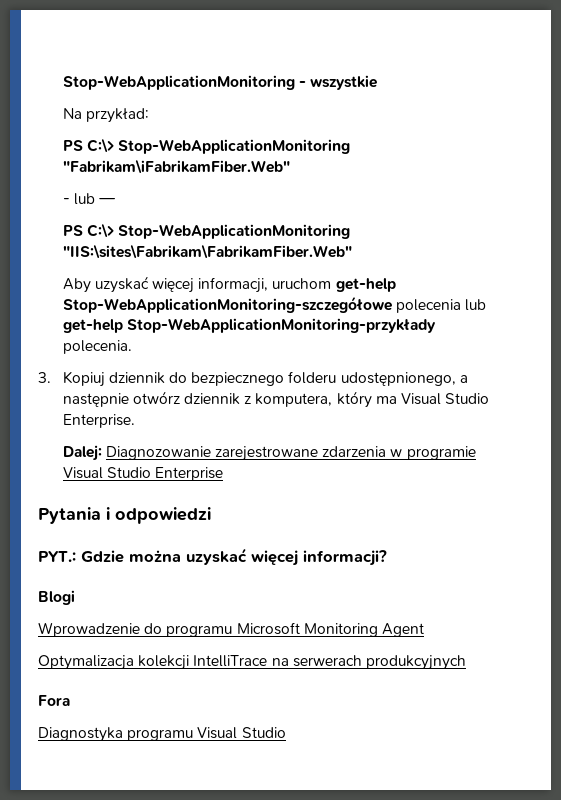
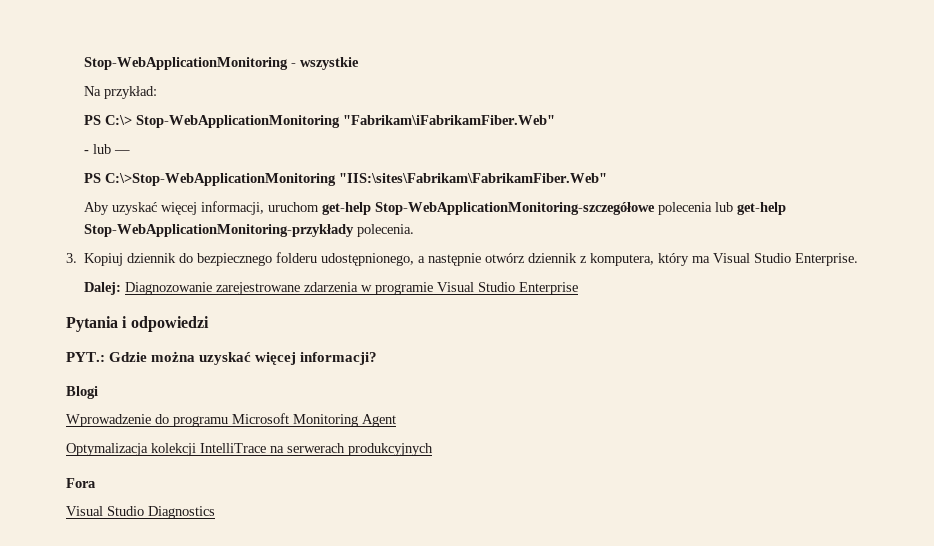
- PS C:\> Stop-WebApplicationMonitoring "IIS:\sites\Fabrikam\FabrikamFiber.Web"
+ PS C:\>Stop-WebApplicationMonitoring "IIS:\sites\Fabrikam\FabrikamFiber.Web"
- Diagnostyka programu Visual Studio
+ Visual Studio Diagnostics

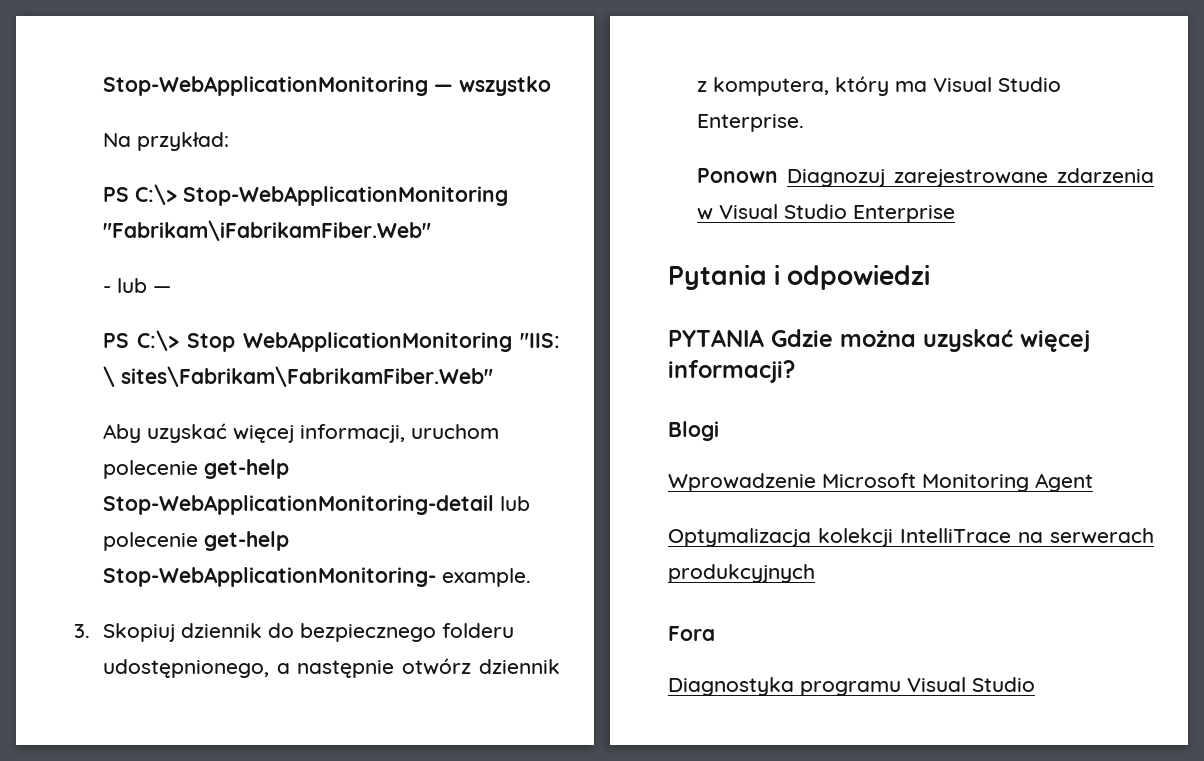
- Stop-WebApplicationMonitoring - wszystkie
+ Stop-WebApplicationMonitoring — wszystko
- PS C:\>Stop-WebApplicationMonitoring "IIS:\sites\Fabrikam\FabrikamFiber.Web"
+ PS C:\> Stop WebApplicationMonitoring "IIS: \ sites\Fabrikam\FabrikamFiber.Web"
- Aby uzyskać więcej informacji, uruchom get-help Stop-WebApplicationMonitoring-szczegółowe polecenia lub get-help Stop-WebApplicationMonitoring-przykłady polecenia.
+ Aby uzyskać więcej informacji, uruchom polecenie get-help Stop-WebApplicationMonitoring-detail lub polecenie get-help Stop-WebApplicationMonitoring- example.
- 3. Kopiuj dziennik do bezpiecznego folderu udostępnionego, a następnie otwórz dziennik z komputera, który ma Visual Studio Enterprise.
+ 3. Skopiuj dziennik do bezpiecznego folderu udostępnionego, a następnie otwórz dziennik z komputera, który ma Visual Studio Enterprise.
- Dalej: Diagnozowanie zarejestrowane zdarzenia w programie Visual Studio Enterprise
+ Ponown Diagnozuj zarejestrowane zdarzenia w Visual Studio Enterprise
- PYT.: Gdzie można uzyskać więcej informacji?
+ PYTANIA Gdzie można uzyskać więcej informacji?
- Wprowadzenie do programu Microsoft Monitoring Agent
+ Wprowadzenie Microsoft Monitoring Agent
- Visual Studio Diagnostics
+ Diagnostyka programu Visual Studio

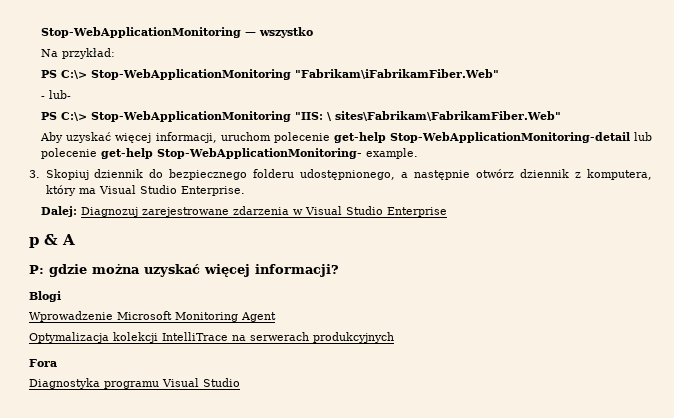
- - lub —
- PS C:\> Stop WebApplicationMonitoring "IIS: \ sites\Fabrikam\FabrikamFiber.Web"
+ - lub-
+ PS C:\> Stop-WebApplicationMonitoring "IIS: \ sites\Fabrikam\FabrikamFiber.Web"
- Ponown Diagnozuj zarejestrowane zdarzenia w Visual Studio Enterprise
+ Dalej: Diagnozuj zarejestrowane zdarzenia w Visual Studio Enterprise
- Pytania i odpowiedzi
- PYTANIA Gdzie można uzyskać więcej informacji?
+ p & A
+ P: gdzie można uzyskać więcej informacji?

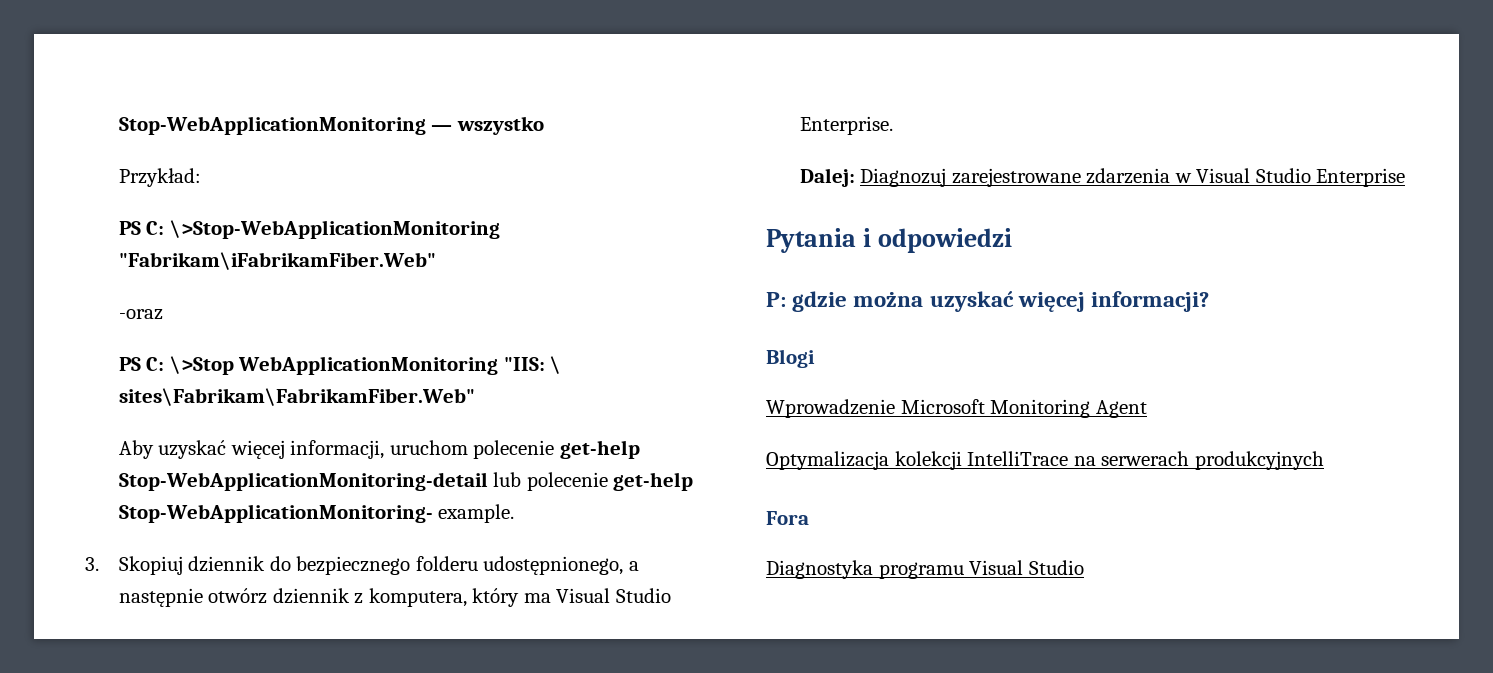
- Na przykład:
- PS C:\> Stop-WebApplicationMonitoring "Fabrikam\iFabrikamFiber.Web"
+ Przykład:
+ PS C: \>Stop-WebApplicationMonitoring "Fabrikam\iFabrikamFiber.Web"
- - lub-
- PS C:\> Stop-WebApplicationMonitoring "IIS: \ sites\Fabrikam\FabrikamFiber.Web"
+ -oraz
+ PS C: \>Stop WebApplicationMonitoring "IIS: \ sites\Fabrikam\FabrikamFiber.Web"
- p & A
+ Pytania i odpowiedzi

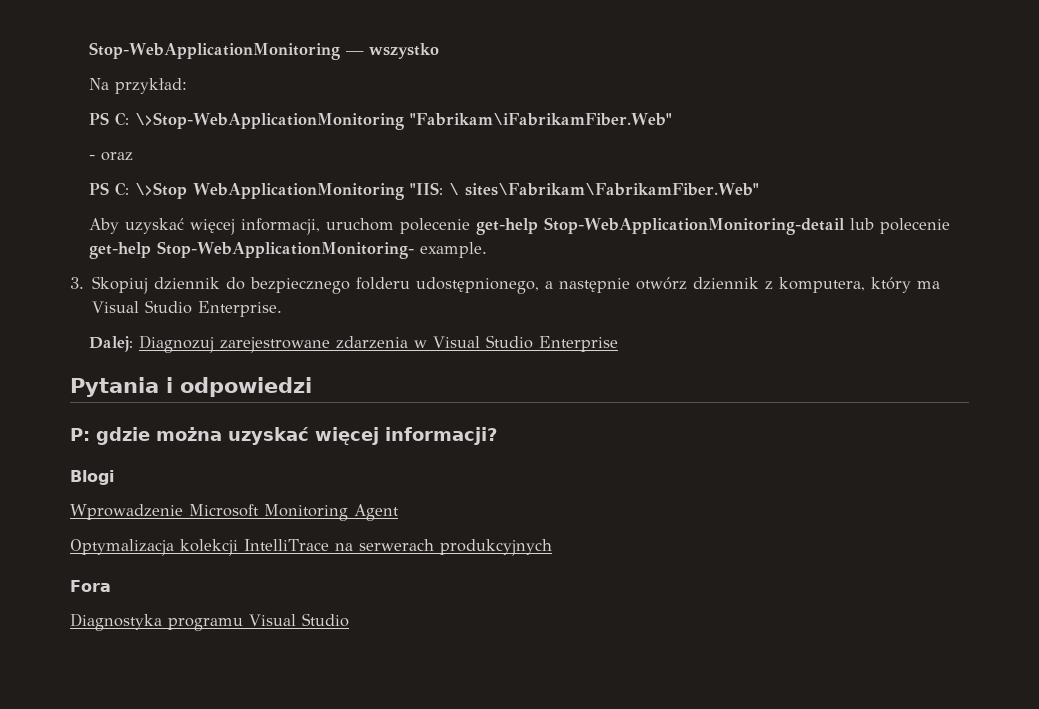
- Przykład:
+ Na przykład:
- -oraz
+ - oraz

